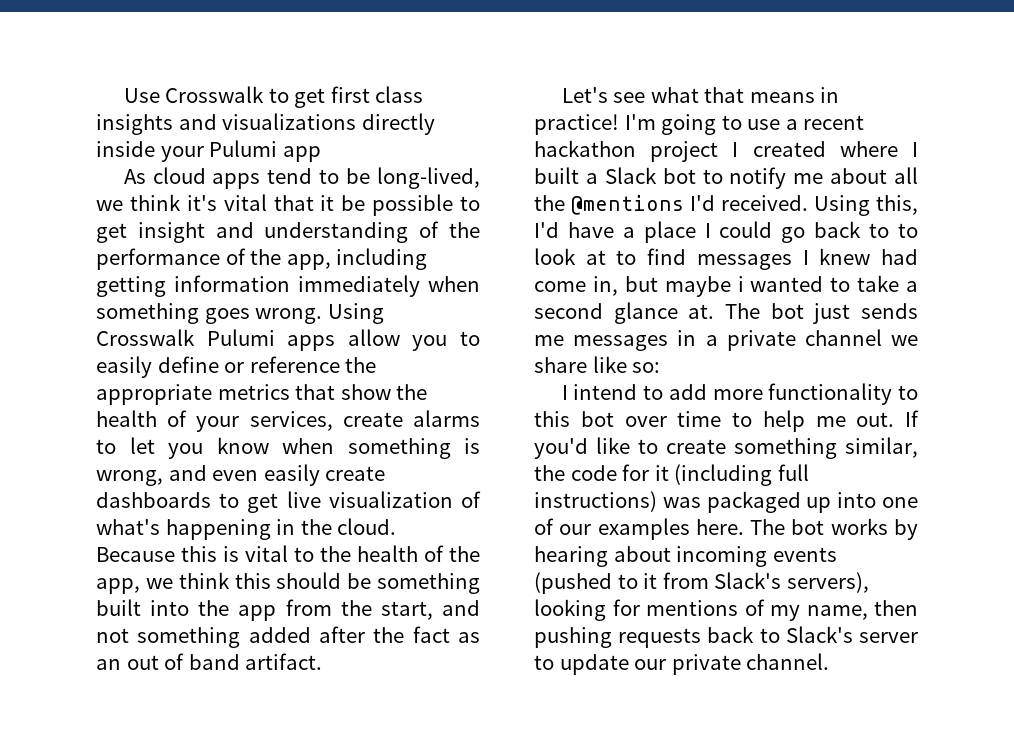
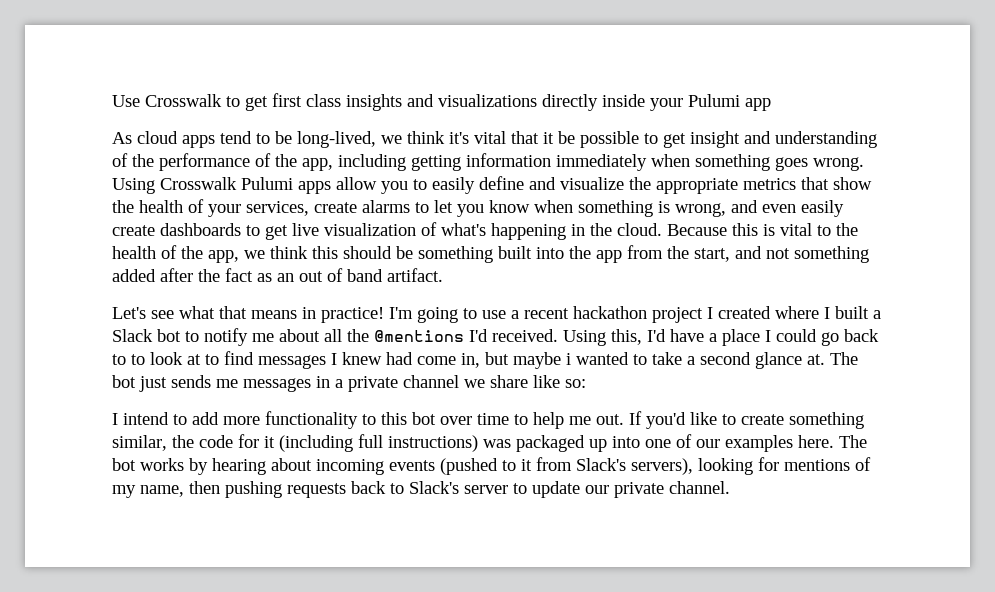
- Using Crosswalk Pulumi apps allow you to easily define or reference the appropriate metrics that show the health of your services, create alarms to let you know when something is wrong, and even easily create dashboards to get live visualization of what's happening in the cloud.
+ Using Crosswalk Pulumi apps allow you to easily define and visualize the appropriate metrics that show the health of your services, create alarms to let you know when something is wrong, and even easily create dashboards to get live visualization of what's happening in the cloud.

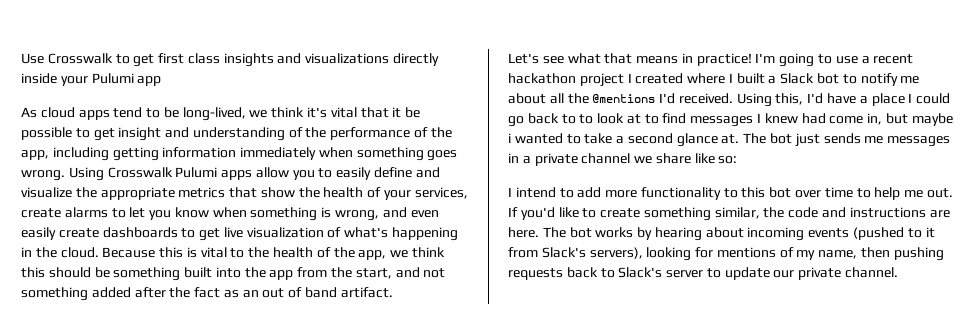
- If you'd like to create something similar, the code for it (including full instructions) was packaged up into one of our examples here.
+ If you'd like to create something similar, the code and instructions are here.

